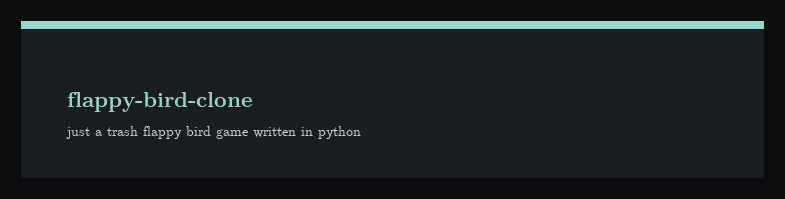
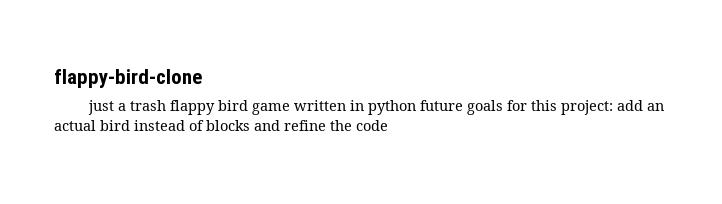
- just a trash flappy bird game written in python
+ just a trash flappy bird game written in python future goals for this project: add an actual bird instead of blocks and refine the code

